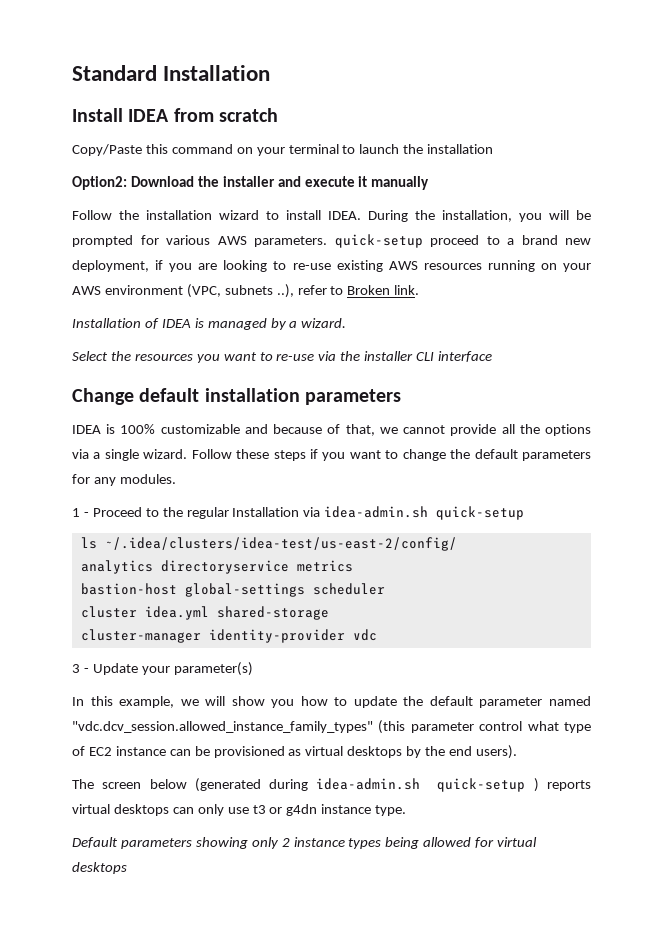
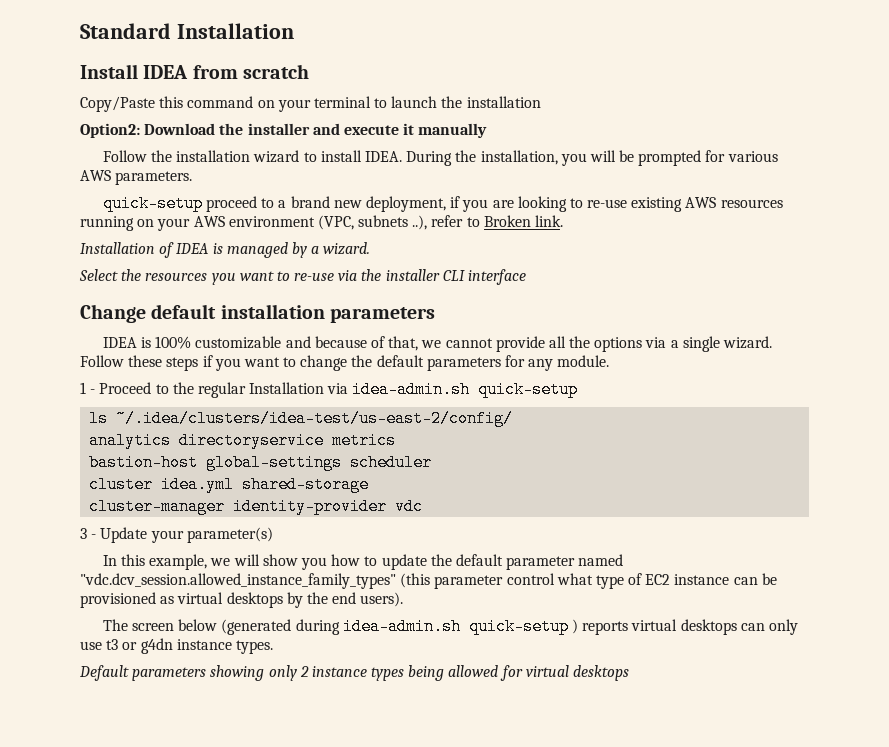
- During the installation, you will be prompted for various AWS parameters. quick-setup proceed to a brand new deployment, if you are looking to re-use existing AWS resources running on your AWS environment (VPC, subnets ..), refer to Broken link.
+ During the installation, you will be prompted for various AWS parameters.
+ quick-setup proceed to a brand new deployment, if you are looking to re-use existing AWS resources running on your AWS environment (VPC, subnets ..), refer to Broken link.
- Follow these steps if you want to change the default parameters for any modules.
+ Follow these steps if you want to change the default parameters for any module.
- The screen below (generated during idea-admin.sh quick-setup ) reports virtual desktops can only use t3 or g4dn instance type.
+ The screen below (generated during idea-admin.sh quick-setup ) reports virtual desktops can only use t3 or g4dn instance types.

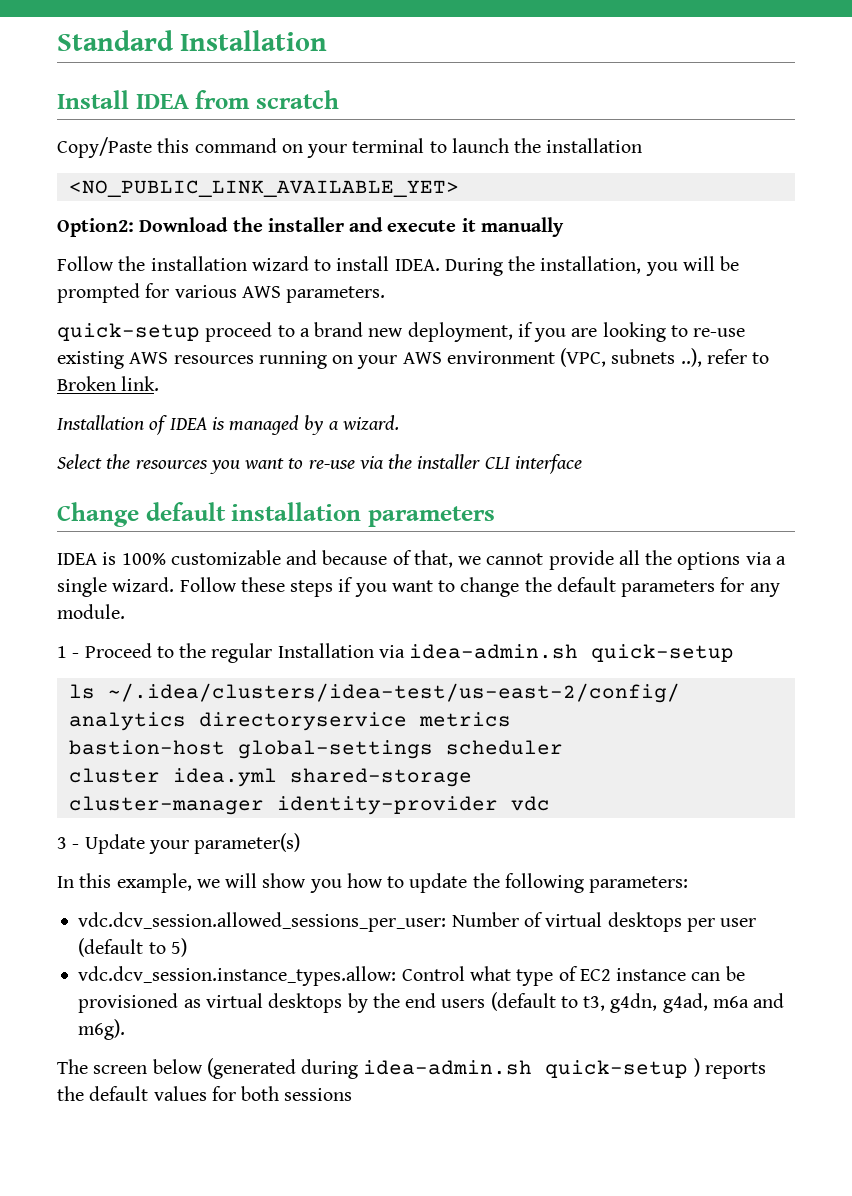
+ <NO_PUBLIC_LINK_AVAILABLE_YET>
- In this example, we will show you how to update the default parameter named "vdc.dcv_session.allowed_instance_family_types" (this parameter control what type of EC2 instance can be provisioned as virtual desktops by the end users).
+ In this example, we will show you how to update the following parameters:
+ vdc.dcv_session.allowed_sessions_per_user: Number of virtual desktops per user (default to 5)
+ vdc.dcv_session.instance_types.allow: Control what type of EC2 instance can be provisioned as virtual desktops by the end users (default to t3, g4dn, g4ad, m6a and m6g).
- The screen below (generated during idea-admin.sh quick-setup ) reports virtual desktops can only use t3 or g4dn instance types.
- Default parameters showing only 2 instance types being allowed for virtual desktops
+ The screen below (generated during idea-admin.sh quick-setup ) reports the default values for both sessions

